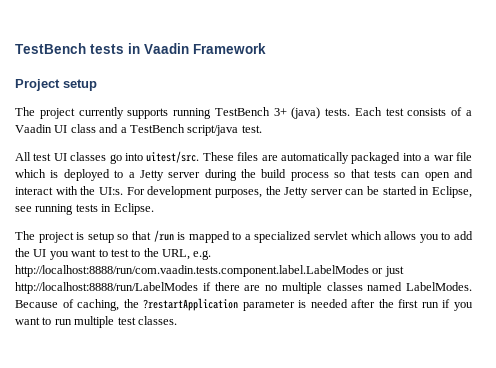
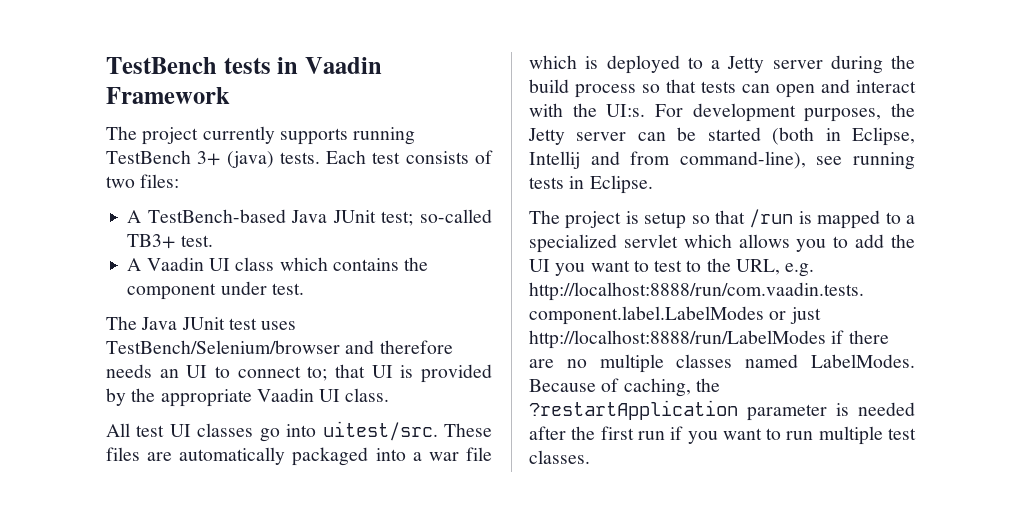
- Project setup
- Each test consists of a Vaadin UI class and a TestBench script/java test.
+ Each test consists of two files:
+ A TestBench-based Java JUnit test; so-called TB3+ test.
+ A Vaadin UI class which contains the component under test.
+ The Java JUnit test uses TestBench/Selenium/browser and therefore needs an UI to connect to; that UI is provided by the appropriate Vaadin UI class.
- For development purposes, the Jetty server can be started in Eclipse, see running tests in Eclipse.
+ For development purposes, the Jetty server can be started (both in Eclipse, Intellij and from command-line), see running tests in Eclipse.

